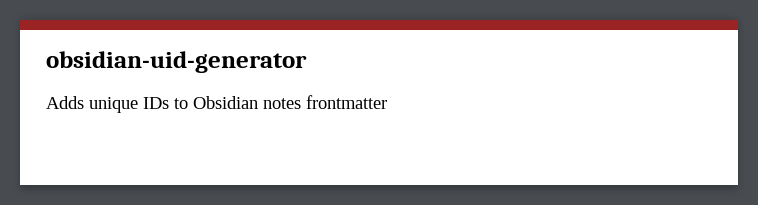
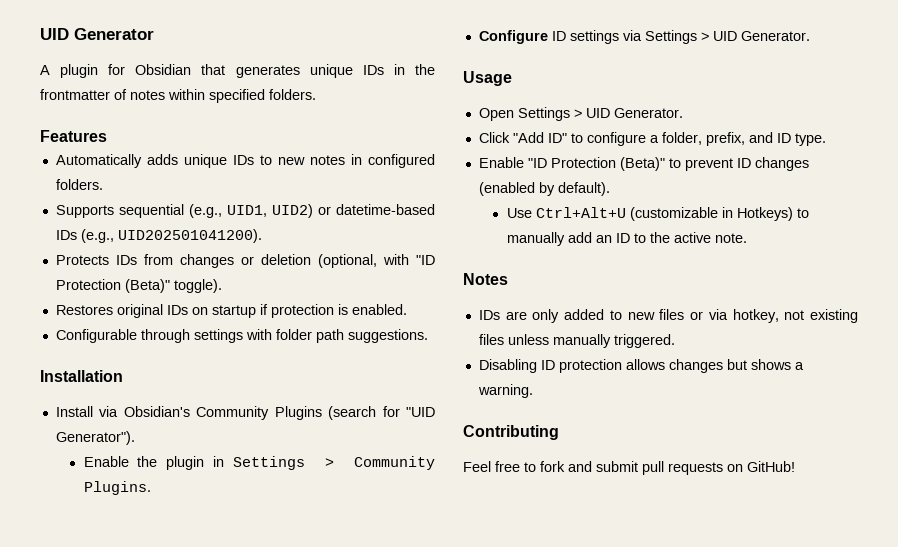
- obsidian-uid-generator
- Adds unique IDs to Obsidian notes frontmatter
+ UID Generator
+ A plugin for Obsidian that generates unique IDs in the frontmatter of notes within specified folders.
+ Features
+ Automatically adds unique IDs to new notes in configured folders.
+ Supports sequential (e.g., UID1, UID2) or datetime-based IDs (e.g., UID202501041200).
+ Protects IDs from changes or deletion (optional, with "ID Protection (Beta)" toggle).
+ Restores original IDs on startup if protection is enabled.
+ Configurable through settings with folder path suggestions.
+ Installation
+ Install via Obsidian's Community Plugins (search for "UID Generator").
+ Enable the plugin in Settings > Community Plugins.
+ Configure ID settings via Settings > UID Generator.
+ Usage
+ Open Settings > UID Generator.
+ Click "Add ID" to configure a folder, prefix, and ID type.
+ Enable "ID Protection (Beta)" to prevent ID changes (enabled by default).
+ Use Ctrl+Alt+U (customizable in Hotkeys) to manually add an ID to the active note.
+ Notes
+ IDs are only added to new files or via hotkey, not existing files unless manually triggered.
+ Disabling ID protection allows changes but shows a warning.
+ Contributing
+ Feel free to fork and submit pull requests on GitHub!

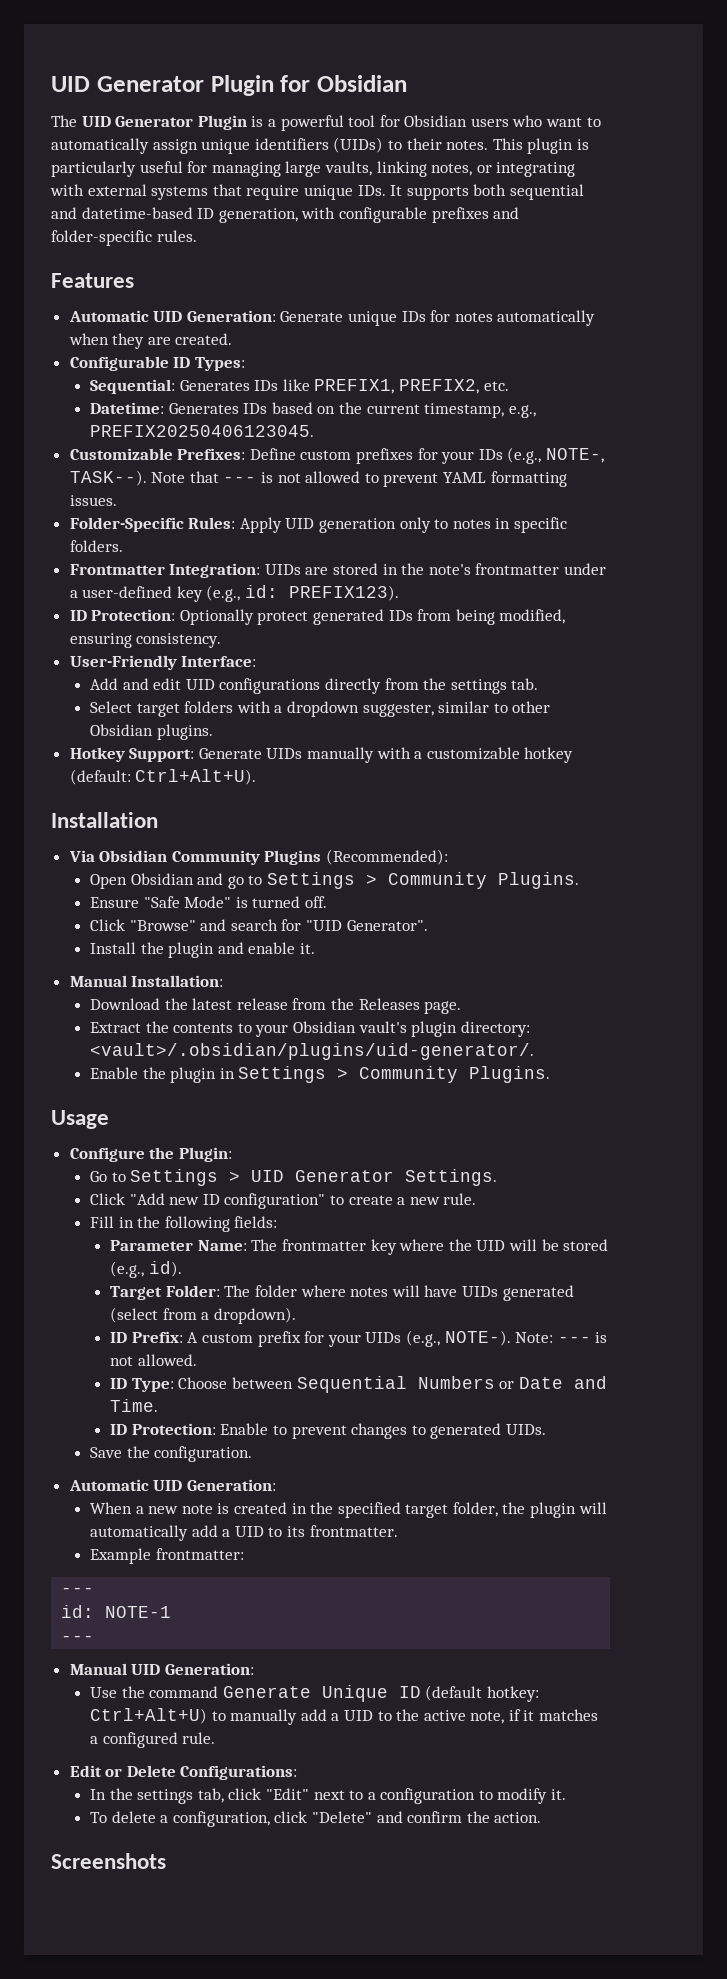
- UID Generator
- A plugin for Obsidian that generates unique IDs in the frontmatter of notes within specified folders.
+ UID Generator Plugin for Obsidian
+ The UID Generator Plugin is a powerful tool for Obsidian users who want to automatically assign unique identifiers (UIDs) to their notes. This plugin is particularly useful for managing large vaults, linking notes, or integrating with external systems that require unique IDs. It supports both sequential and datetime-based ID generation, with configurable prefixes and folder-specific rules.
  Features
- Automatically adds unique IDs to new notes in configured folders.
- Supports sequential (e.g., UID1, UID2) or datetime-based IDs (e.g., UID202501041200).
- Protects IDs from changes or deletion (optional, with "ID Protection (Beta)" toggle).
- Restores original IDs on startup if protection is enabled.
- Configurable through settings with folder path suggestions.
+ Automatic UID Generation: Generate unique IDs for notes automatically when they are created.
+ Configurable ID Types:
+ Sequential: Generates IDs like PREFIX1, PREFIX2, etc.
+ Datetime: Generates IDs based on the current timestamp, e.g., PREFIX20250406123045.
+ Customizable Prefixes: Define custom prefixes for your IDs (e.g., NOTE-, TASK--). Note that --- is not allowed to prevent YAML formatting issues.
+ Folder-Specific Rules: Apply UID generation only to notes in specific folders.
+ Frontmatter Integration: UIDs are stored in the note's frontmatter under a user-defined key (e.g., id: PREFIX123).
+ ID Protection: Optionally protect generated IDs from being modified, ensuring consistency.
+ User-Friendly Interface:
+ Add and edit UID configurations directly from the settings tab.
+ Select target folders with a dropdown suggester, similar to other Obsidian plugins.
+ Hotkey Support: Generate UIDs manually with a customizable hotkey (default: Ctrl+Alt+U).
  Installation
- Install via Obsidian's Community Plugins (search for "UID Generator").
+ Via Obsidian Community Plugins (Recommended):
+ Open Obsidian and go to Settings > Community Plugins.
+ Ensure "Safe Mode" is turned off.
+ Click "Browse" and search for "UID Generator".
+ Install the plugin and enable it.
+ Manual Installation:
+ Download the latest release from the Releases page.
+ Extract the contents to your Obsidian vault's plugin directory: <vault>/.obsidian/plugins/uid-generator/.
+ Usage
- Configure ID settings via Settings > UID Generator.
- Usage
- Open Settings > UID Generator.
- Click "Add ID" to configure a folder, prefix, and ID type.
- Enable "ID Protection (Beta)" to prevent ID changes (enabled by default).
- Use Ctrl+Alt+U (customizable in Hotkeys) to manually add an ID to the active note.
- Notes
- IDs are only added to new files or via hotkey, not existing files unless manually triggered.
- Disabling ID protection allows changes but shows a warning.
- Contributing
- Feel free to fork and submit pull requests on GitHub!
+ Configure the Plugin:
+ Go to Settings > UID Generator Settings.
+ Click "Add new ID configuration" to create a new rule.
+ Fill in the following fields:
+ Parameter Name: The frontmatter key where the UID will be stored (e.g., id).
+ Target Folder: The folder where notes will have UIDs generated (select from a dropdown).
+ ID Prefix: A custom prefix for your UIDs (e.g., NOTE-). Note: --- is not allowed.
+ ID Type: Choose between Sequential Numbers or Date and Time.
+ ID Protection: Enable to prevent changes to generated UIDs.
+ Save the configuration.
+ Automatic UID Generation:
+ When a new note is created in the specified target folder, the plugin will automatically add a UID to its frontmatter.
+ Example frontmatter:
+ ---
+ id: NOTE-1
+ ---
+ Manual UID Generation:
+ Use the command Generate Unique ID (default hotkey: Ctrl+Alt+U) to manually add a UID to the active note, if it matches a configured rule.
+ Edit or Delete Configurations:
+ In the settings tab, click "Edit" next to a configuration to modify it.
+ To delete a configuration, click "Delete" and confirm the action.
+ Screenshots

